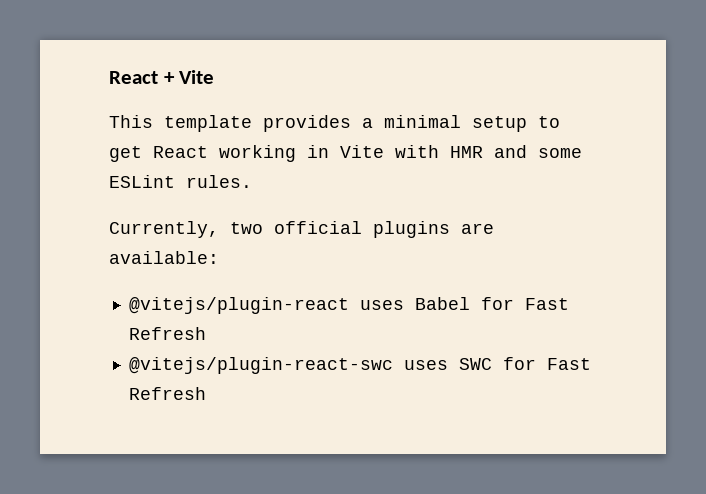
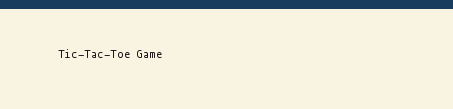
- React + Vite
- This template provides a minimal setup to get React working in Vite with HMR and some ESLint rules.
- Currently, two official plugins are available:
- @vitejs/plugin-react uses Babel for Fast Refresh
- @vitejs/plugin-react-swc uses SWC for Fast Refresh
+ Tic-Tac-Toe Game

